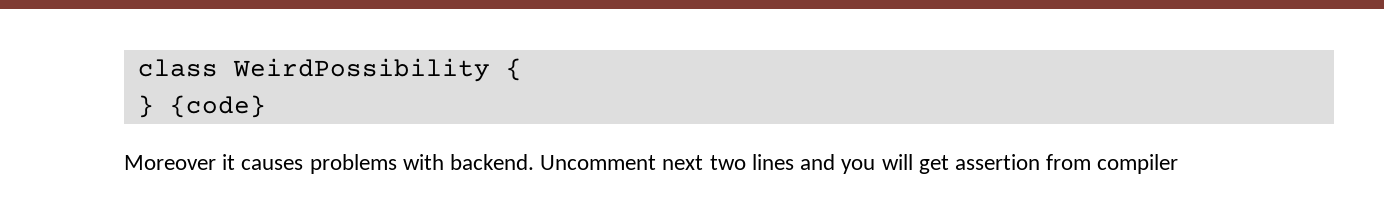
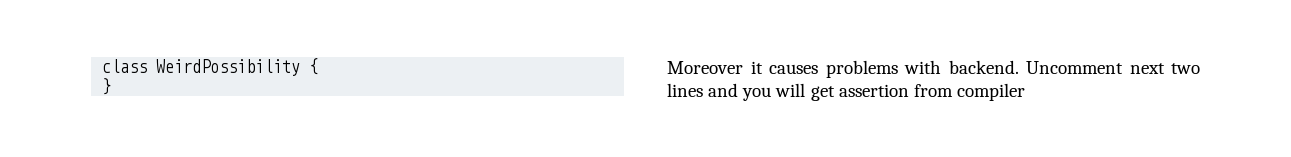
- } {code}
+ }

